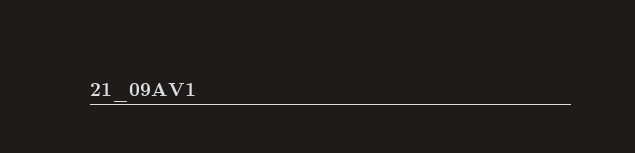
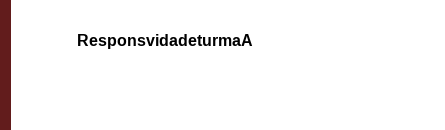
- 21_09AV1
+ ResponsvidadeturmaA

